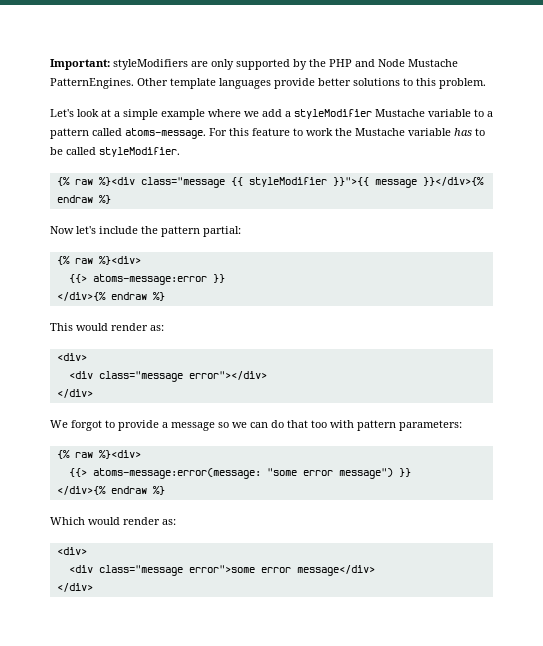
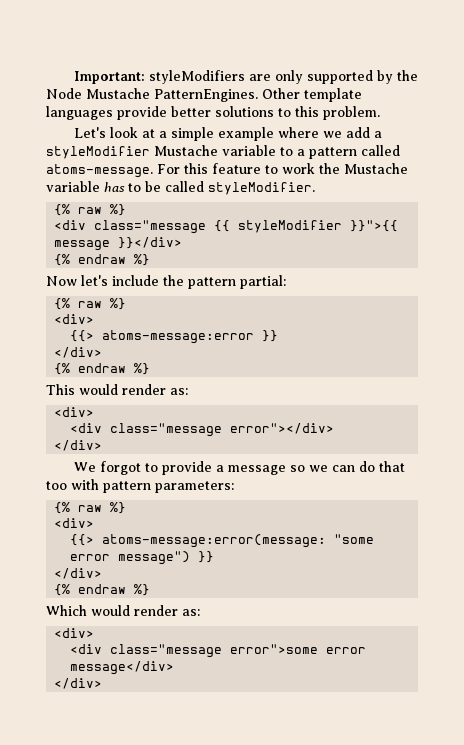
- Important: styleModifiers are only supported by the PHP and Node Mustache PatternEngines.
+ Important: styleModifiers are only supported by the Node Mustache PatternEngines.
  For this feature to work the Mustache variable has to be called styleModifier.
- {% raw %}<div class="message {{ styleModifier }}">{{ message }}</div>{% endraw %}
+ {% raw %}
+ <div class="message {{ styleModifier }}">{{ message }}</div>
+ {% endraw %}
  Now let's include the pattern partial:
- {% raw %}<div>
+ {% raw %}
+ <div>
  {{> atoms-message:error }}
- </div>{% endraw %}
+ </div>
+ {% endraw %}
  We forgot to provide a message so we can do that too with pattern parameters:
- {% raw %}<div>
+ {% raw %}
+ <div>
  {{> atoms-message:error(message: "some error message") }}
- </div>{% endraw %}
+ </div>
+ {% endraw %}

